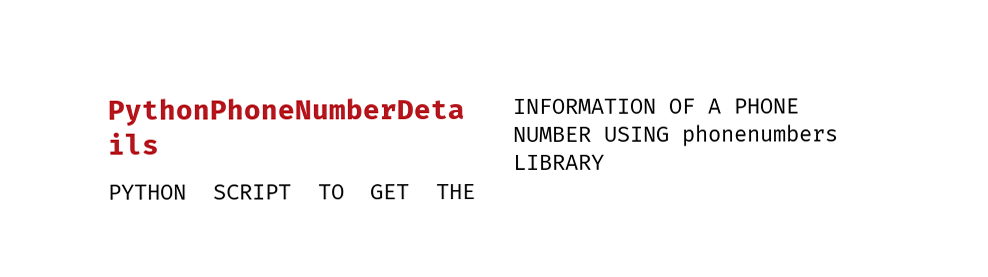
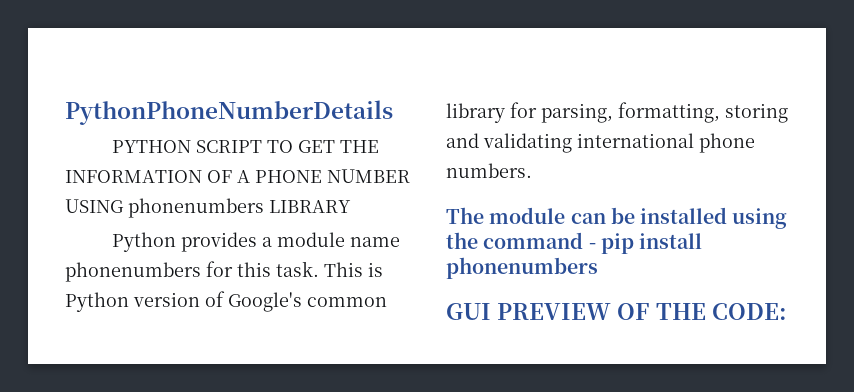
+ Python provides a module name phonenumbers for this task. This is Python version of Google's common library for parsing, formatting, storing and validating international phone numbers.
+ The module can be installed using the command - pip install phonenumbers
+ GUI PREVIEW OF THE CODE:

